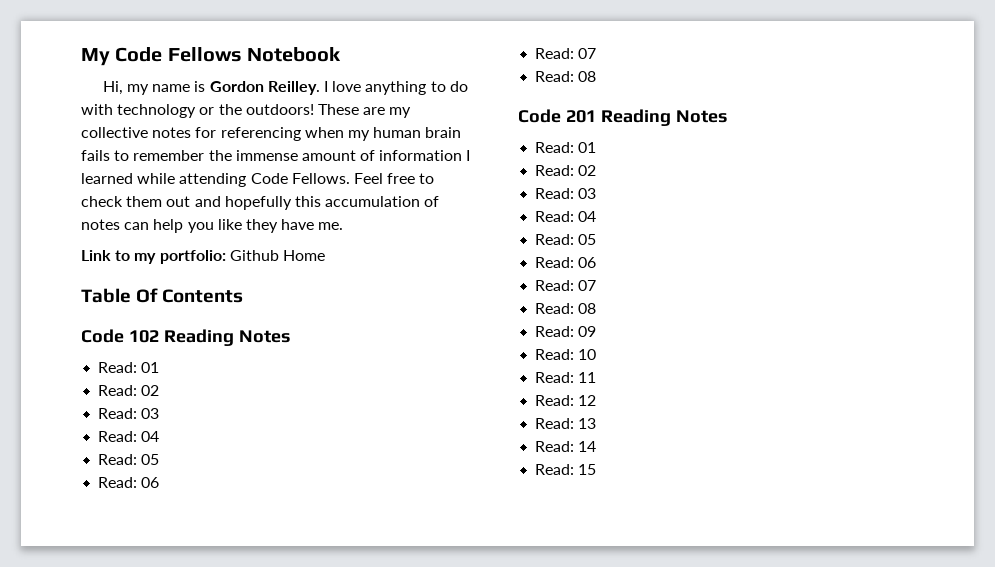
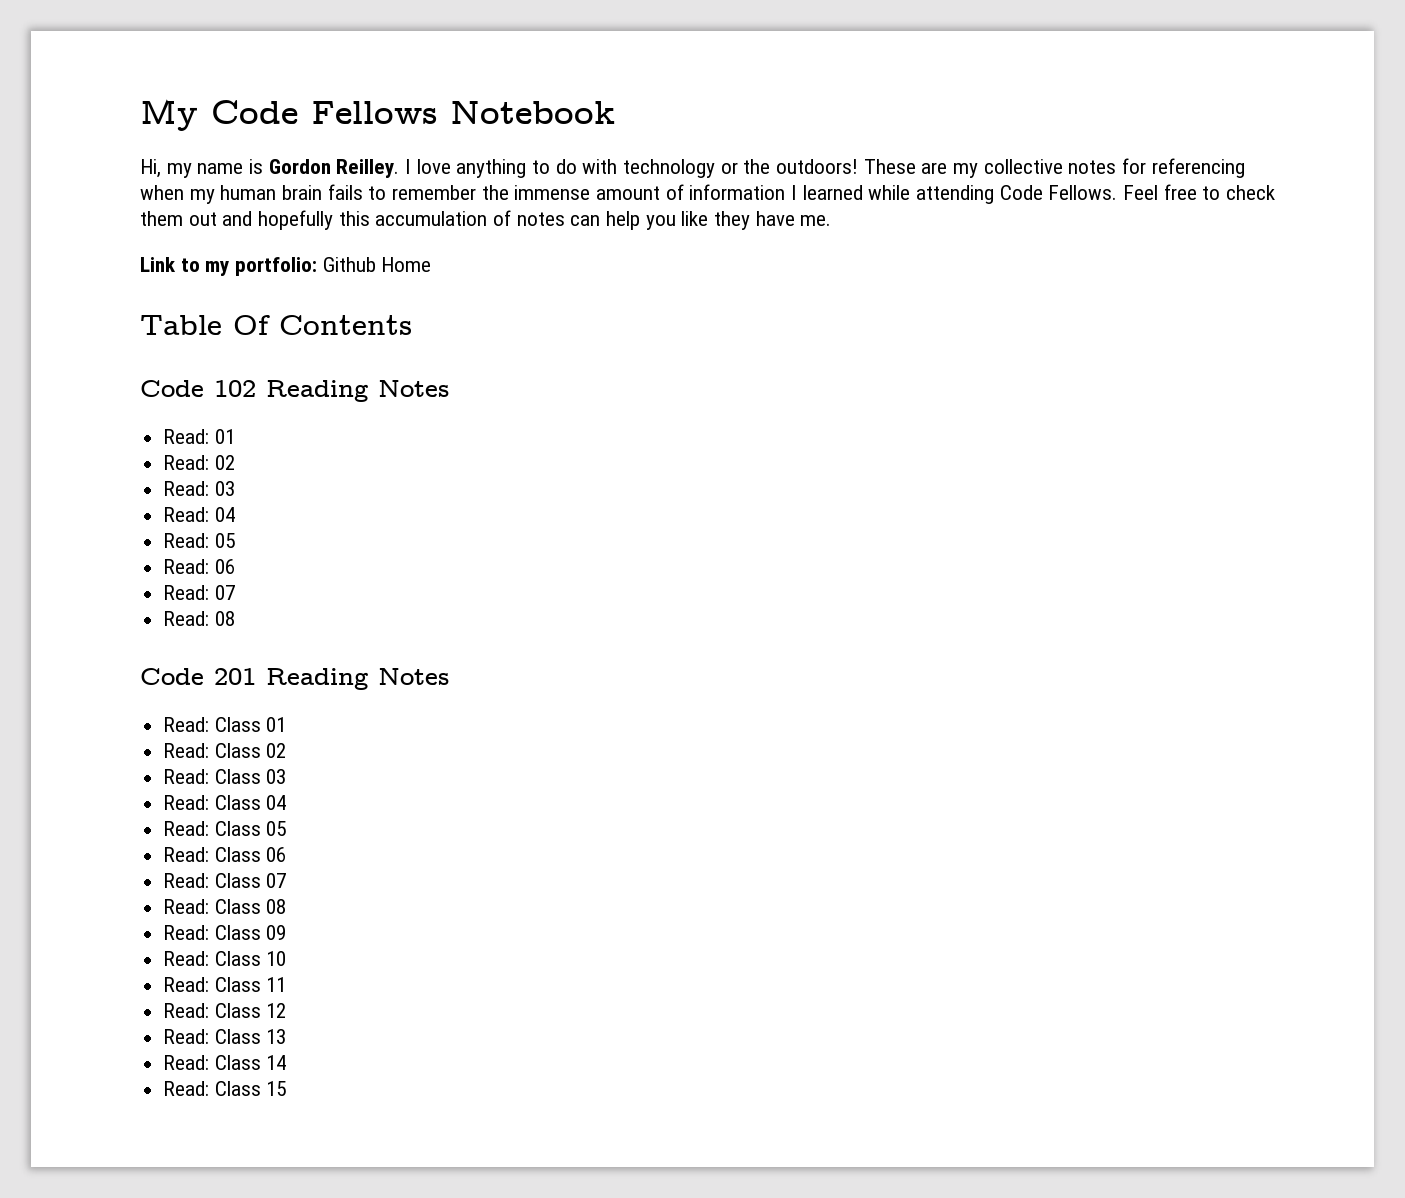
  Code 201 Reading Notes
- Read: 01
- Read: 02
- Read: 03
- Read: 04
- Read: 05
- Read: 06
- Read: 07
- Read: 08
+ Read: Class 01
+ Read: Class 02
+ Read: Class 03
+ Read: Class 04
+ Read: Class 05
+ Read: Class 06
+ Read: Class 07
+ Read: Class 08
- Read: 09
+ Read: Class 09
- Read: 10
+ Read: Class 10
- Read: 11
+ Read: Class 11
- Read: 12
+ Read: Class 12
- Read: 13
+ Read: Class 13
- Read: 14
+ Read: Class 14
- Read: 15
+ Read: Class 15

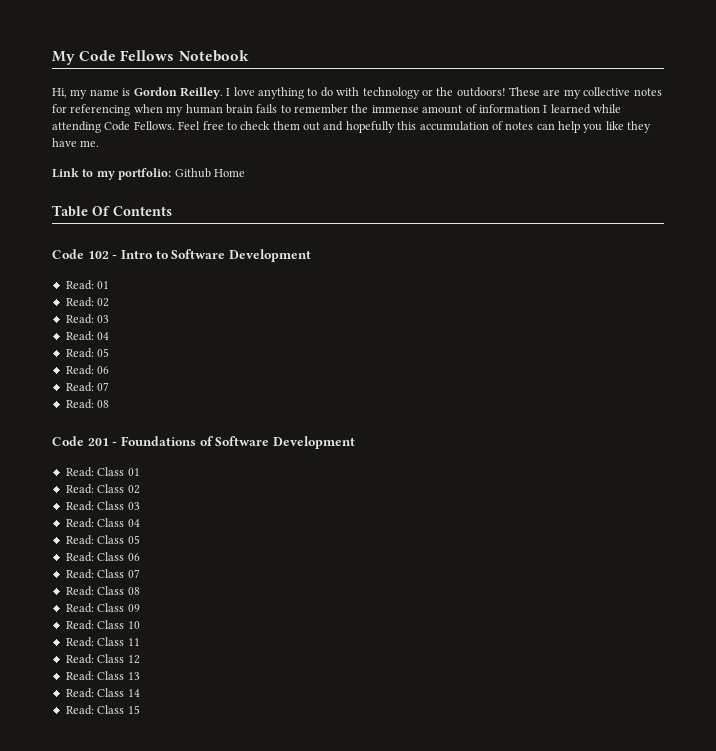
- Code 102 Reading Notes
+ Code 102 - Intro to Software Development
- Code 201 Reading Notes
+ Code 201 - Foundations of Software Development

